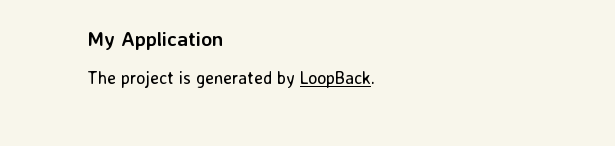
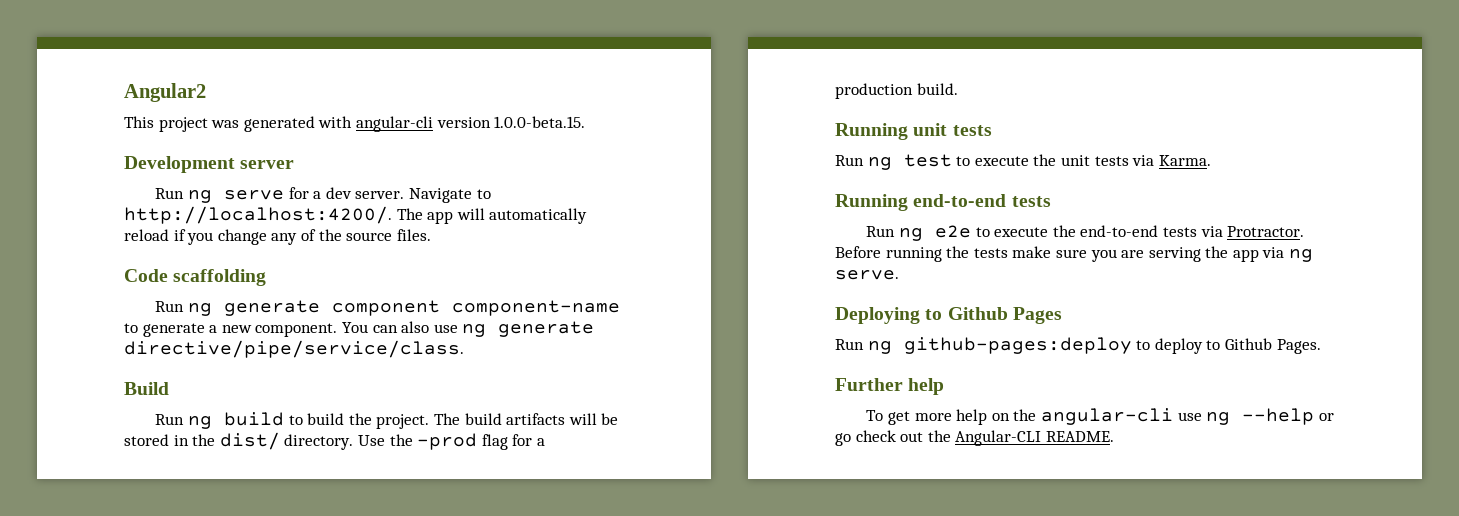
- My Application
- The project is generated by LoopBack.
+ Angular2
+ This project was generated with angular-cli version 1.0.0-beta.15.
+ Development server
+ Run ng serve for a dev server. Navigate to http://localhost:4200/. The app will automatically reload if you change any of the source files.
+ Code scaffolding
+ Run ng generate component component-name to generate a new component. You can also use ng generate directive/pipe/service/class.
+ Build
+ Run ng build to build the project. The build artifacts will be stored in the dist/ directory. Use the -prod flag for a production build.
+ Running unit tests
+ Run ng test to execute the unit tests via Karma.
+ Running end-to-end tests
+ Run ng e2e to execute the end-to-end tests via Protractor. Before running the tests make sure you are serving the app via ng serve.
+ Deploying to Github Pages
+ Run ng github-pages:deploy to deploy to Github Pages.
+ Further help
+ To get more help on the angular-cli use ng --help or go check out the Angular-CLI README.

